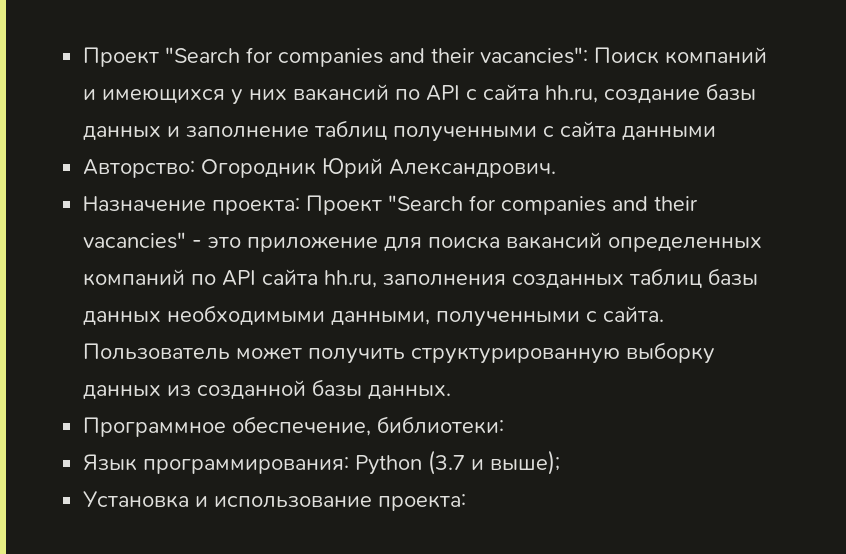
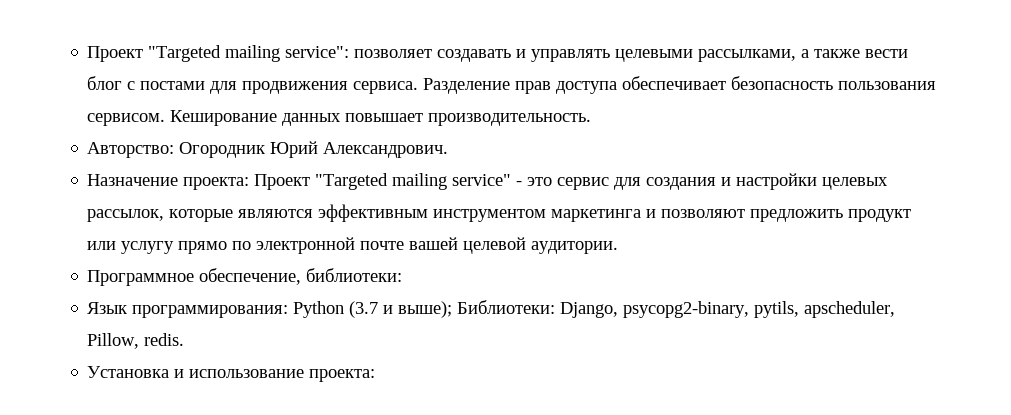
- Проект "Search for companies and their vacancies": Поиск компаний и имеющихся у них вакансий по API с сайта hh.ru, создание базы данных и заполнение таблиц полученными с сайта данными
+ Проект "Targeted mailing service": позволяет создавать и управлять целевыми рассылками, а также вести блог с постами для продвижения сервиса. Разделение прав доступа обеспечивает безопасность пользования сервисом. Кеширование данных повышает производительность.
- Назначение проекта: Проект "Search for companies and their vacancies" - это приложение для поиска вакансий определенных компаний по API сайта hh.ru, заполнения созданных таблиц базы данных необходимыми данными, полученными с сайта. Пользователь может получить структурированную выборку данных из созданной базы данных.
+ Назначение проекта: Проект "Targeted mailing service" - это сервис для создания и настройки целевых рассылок, которые являются эффективным инструментом маркетинга и позволяют предложить продукт или услугу прямо по электронной почте вашей целевой аудитории.
- Язык программирования: Python (3.7 и выше);
+ Язык программирования: Python (3.7 и выше); Библиотеки: Django, psycopg2-binary, pytils, apscheduler, Pillow, redis.

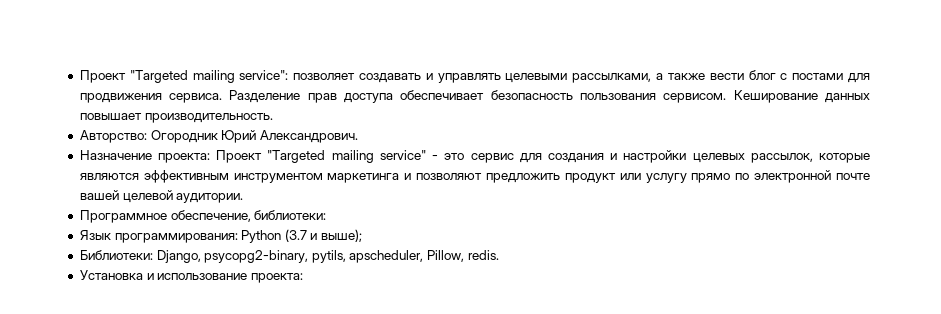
- Язык программирования: Python (3.7 и выше); Библиотеки: Django, psycopg2-binary, pytils, apscheduler, Pillow, redis.
+ Язык программирования: Python (3.7 и выше);
+ Библиотеки: Django, psycopg2-binary, pytils, apscheduler, Pillow, redis.

